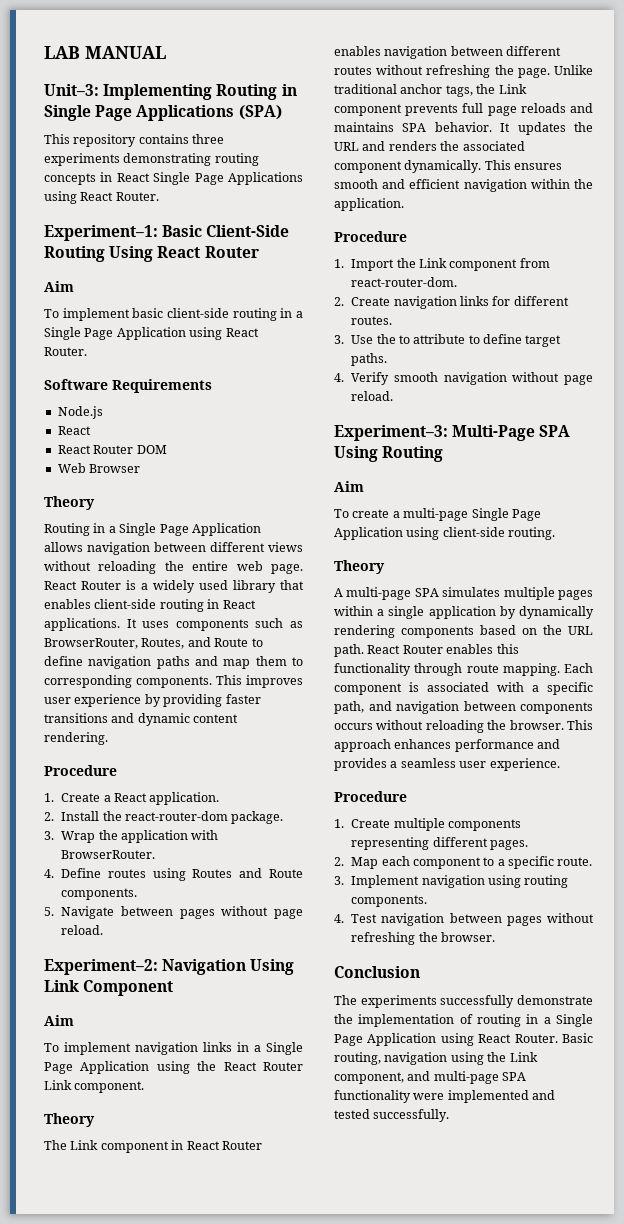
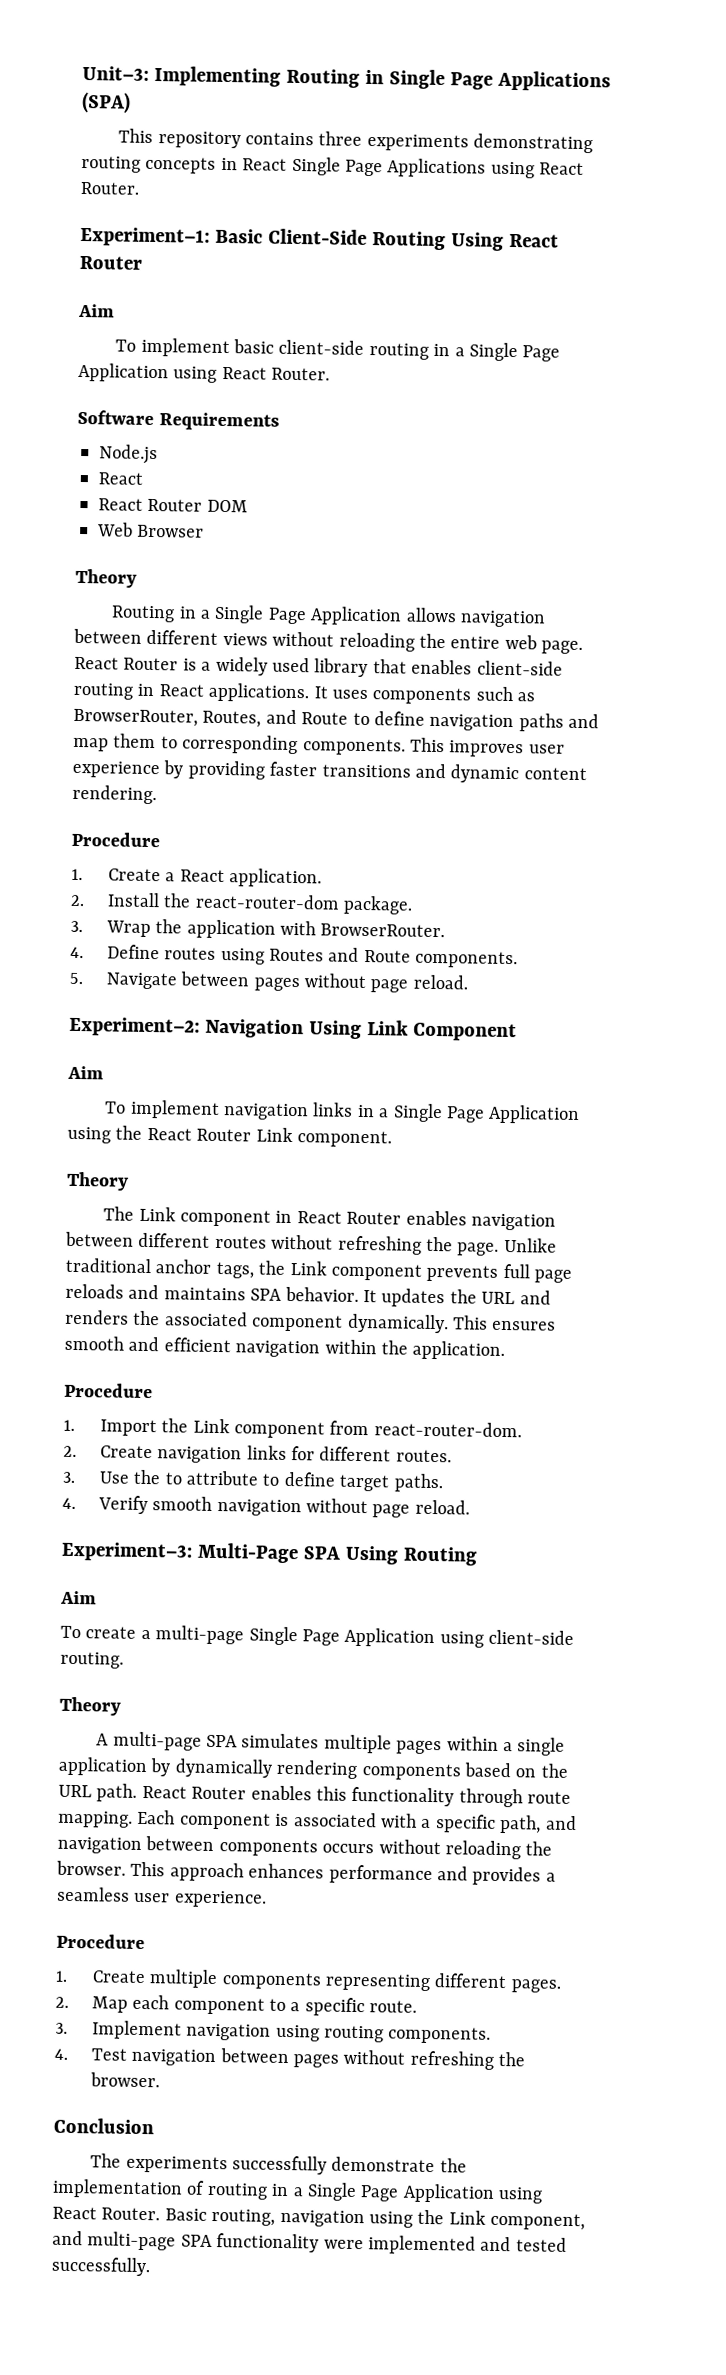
- LAB MANUAL

